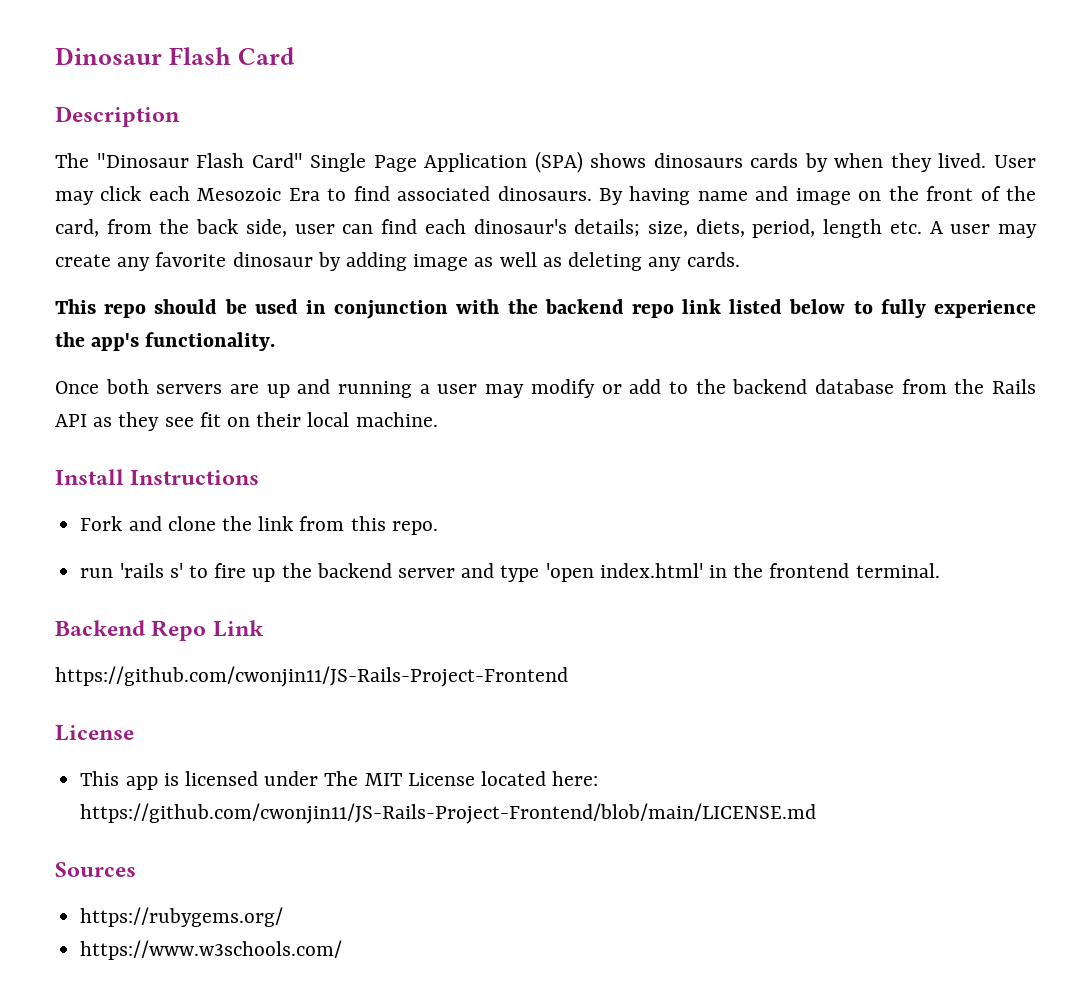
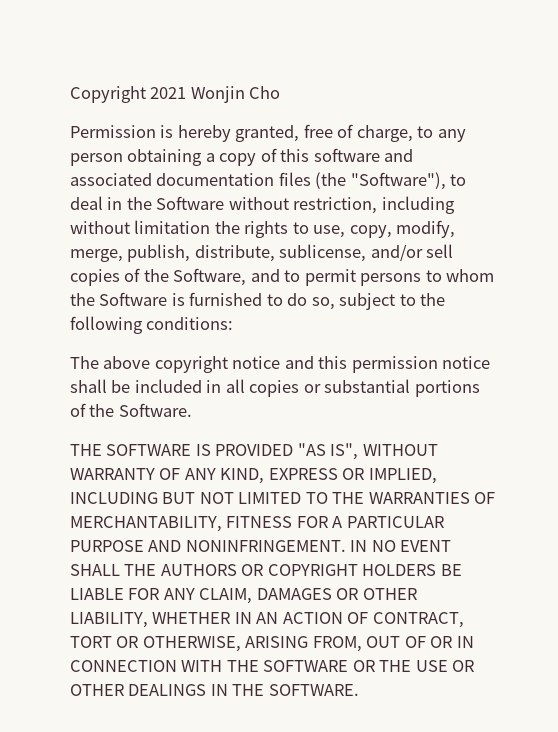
- Dinosaur Flash Card
- Description
- The "Dinosaur Flash Card" Single Page Application (SPA) shows dinosaurs cards by when they lived. User may click each Mesozoic Era to find associated dinosaurs. By having name and image on the front of the card, from the back side, user can find each dinosaur's details; size, diets, period, length etc. A user may create any favorite dinosaur by adding image as well as deleting any cards.
- This repo should be used in conjunction with the backend repo link listed below to fully experience the app's functionality.
- Once both servers are up and running a user may modify or add to the backend database from the Rails API as they see fit on their local machine.
- Install Instructions
- Fork and clone the link from this repo.
- run 'rails s' to fire up the backend server and type 'open index.html' in the frontend terminal.
- Backend Repo Link
- https://github.com/cwonjin11/JS-Rails-Project-Frontend
- License
- This app is licensed under The MIT License located here: https://github.com/cwonjin11/JS-Rails-Project-Frontend/blob/main/LICENSE.md
- Sources
- https://rubygems.org/
- https://www.w3schools.com/
+ Copyright 2021 Wonjin Cho
+ Permission is hereby granted, free of charge, to any person obtaining a copy of this software and associated documentation files (the "Software"), to deal in the Software without restriction, including without limitation the rights to use, copy, modify, merge, publish, distribute, sublicense, and/or sell copies of the Software, and to permit persons to whom the Software is furnished to do so, subject to the following conditions:
+ The above copyright notice and this permission notice shall be included in all copies or substantial portions of the Software.
+ THE SOFTWARE IS PROVIDED "AS IS", WITHOUT WARRANTY OF ANY KIND, EXPRESS OR IMPLIED, INCLUDING BUT NOT LIMITED TO THE WARRANTIES OF MERCHANTABILITY, FITNESS FOR A PARTICULAR PURPOSE AND NONINFRINGEMENT. IN NO EVENT SHALL THE AUTHORS OR COPYRIGHT HOLDERS BE LIABLE FOR ANY CLAIM, DAMAGES OR OTHER LIABILITY, WHETHER IN AN ACTION OF CONTRACT, TORT OR OTHERWISE, ARISING FROM, OUT OF OR IN CONNECTION WITH THE SOFTWARE OR THE USE OR OTHER DEALINGS IN THE SOFTWARE.

